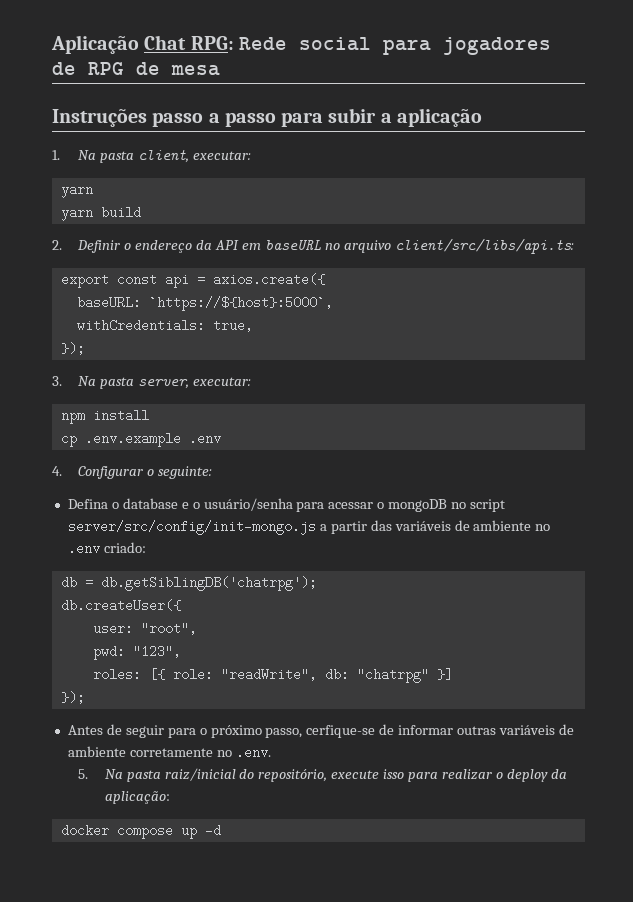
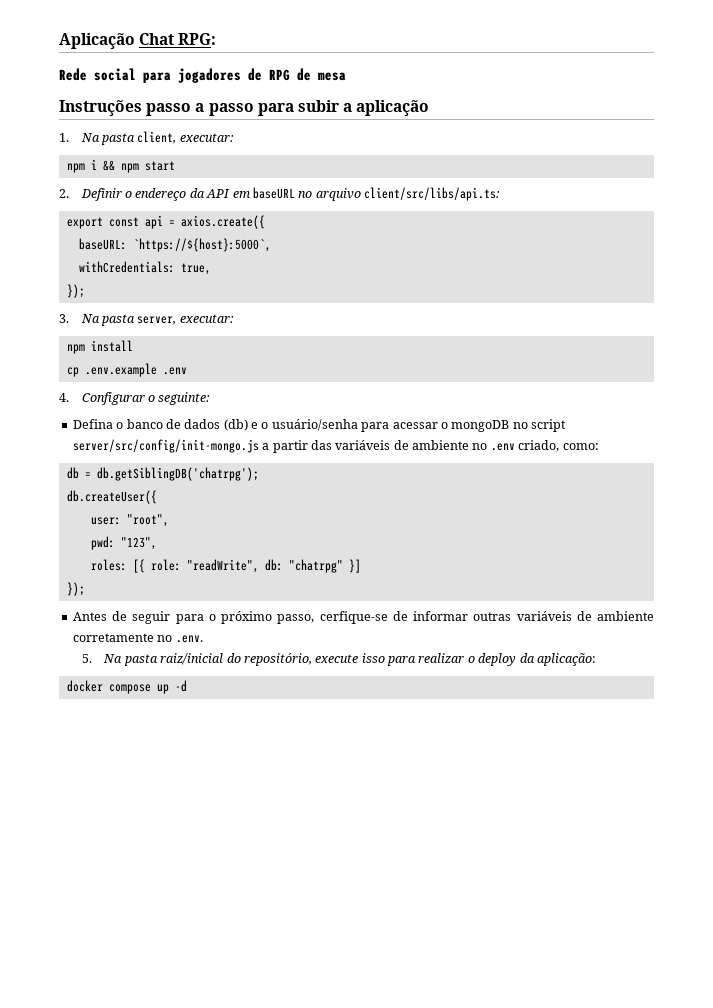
- Aplicação Chat RPG: Rede social para jogadores de RPG de mesa
+ Aplicação Chat RPG:
+ Rede social para jogadores de RPG de mesa
  1. Na pasta client, executar:
- yarn
- yarn build
+ npm i && npm start
- Defina o database e o usuário/senha para acessar o mongoDB no script server/src/config/init-mongo.js a partir das variáveis de ambiente no .env criado:
+ Defina o banco de dados (db) e o usuário/senha para acessar o mongoDB no script server/src/config/init-mongo.js a partir das variáveis de ambiente no .env criado, como:

